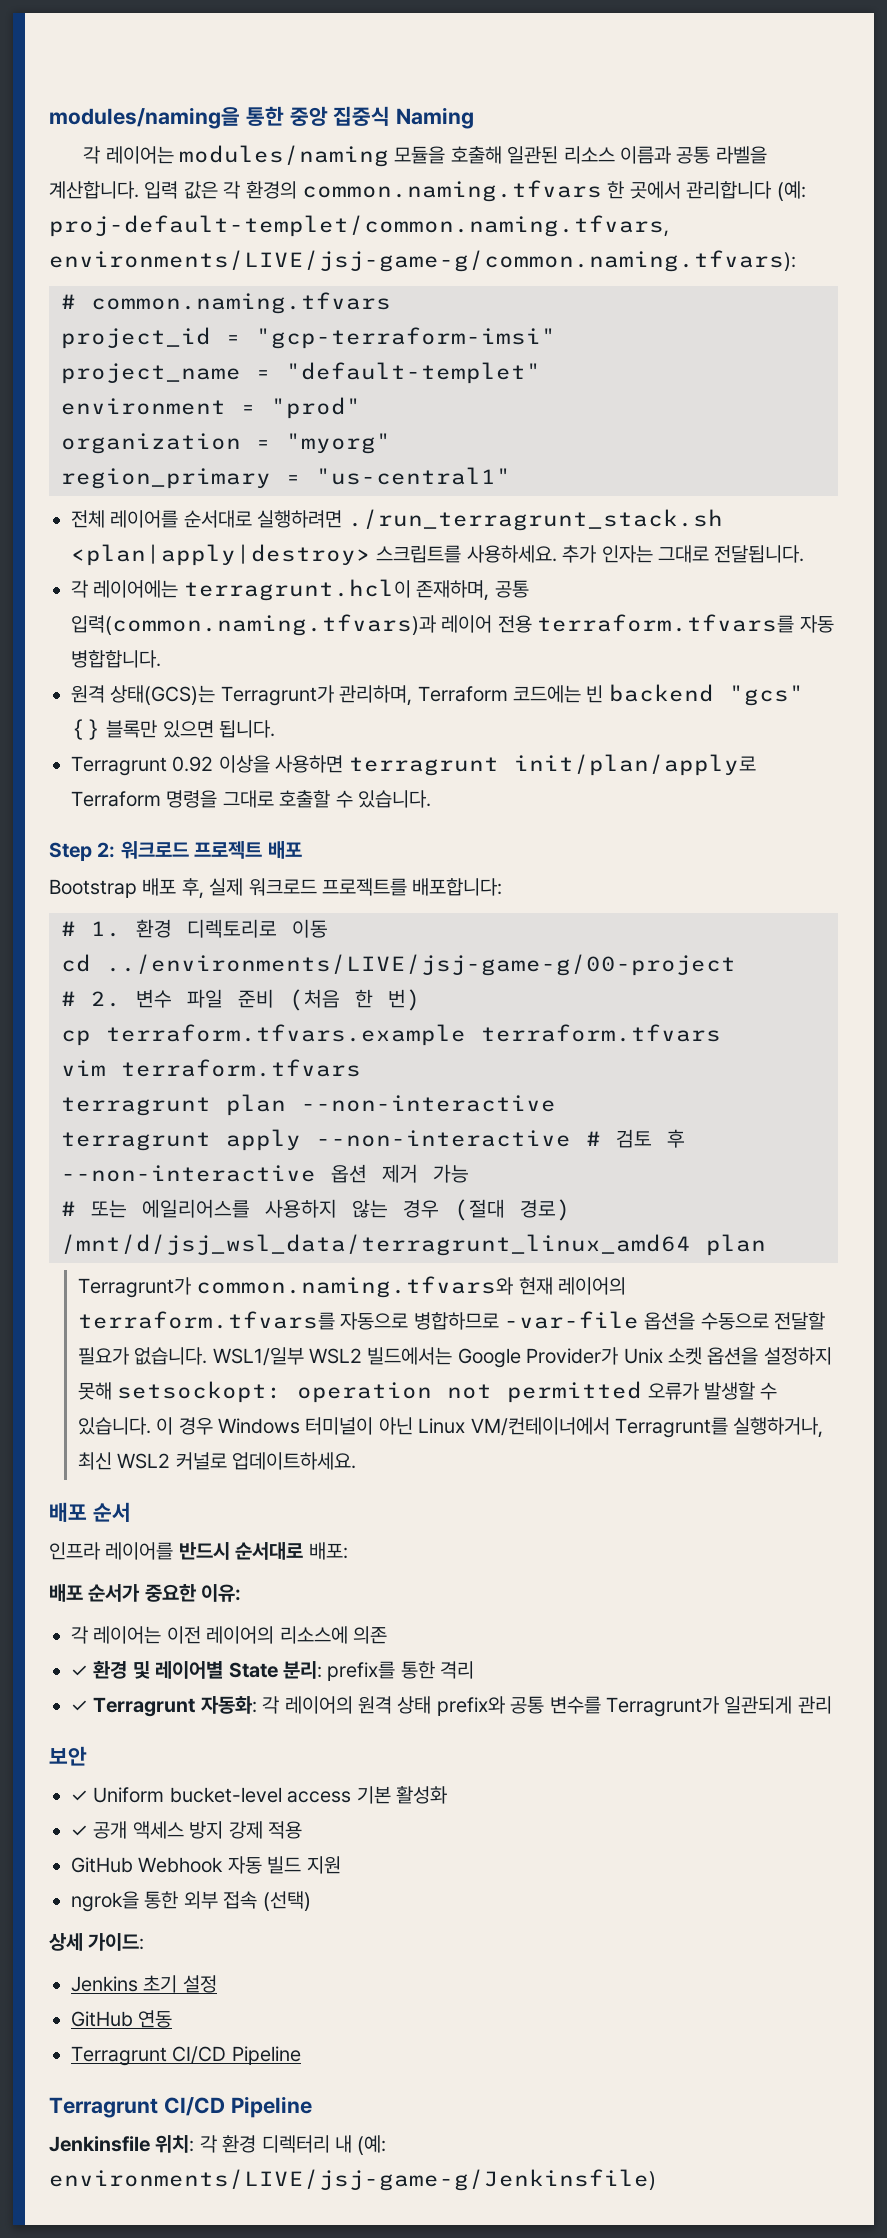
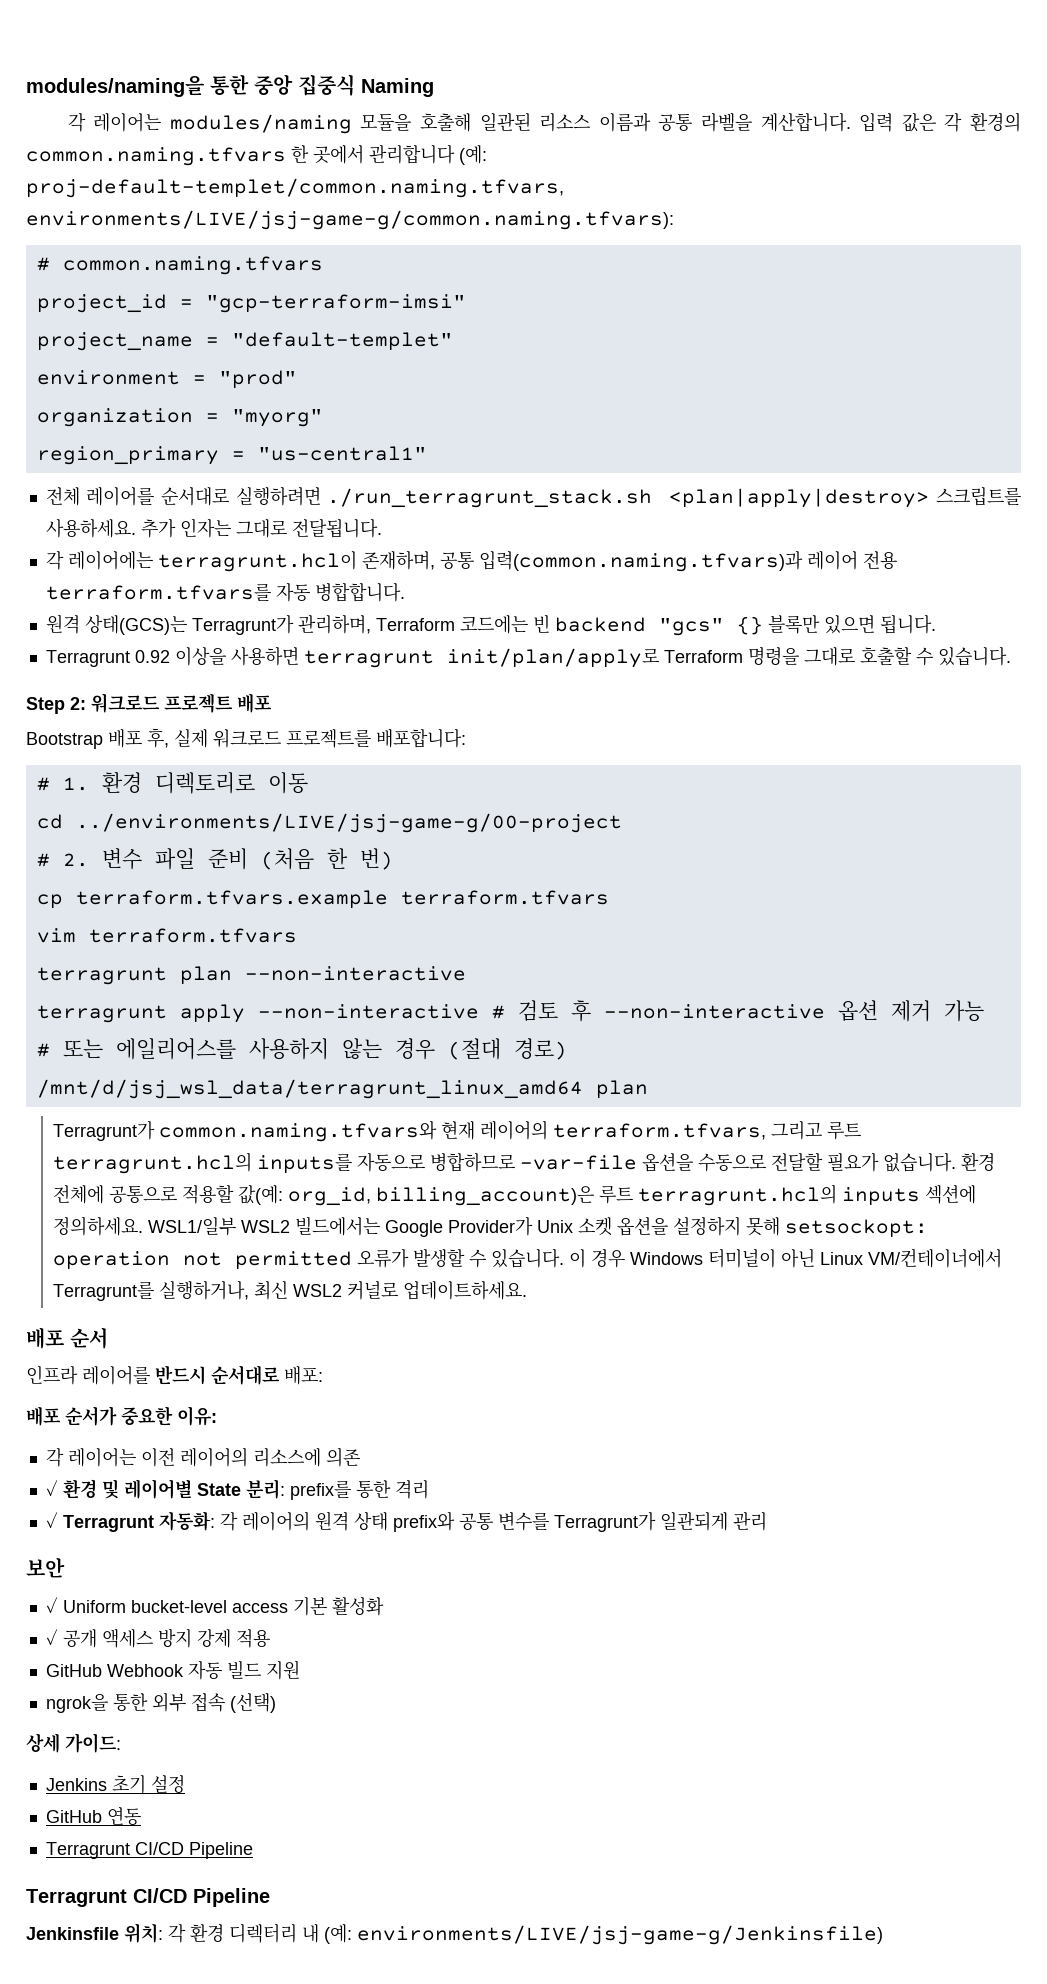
- Terragrunt가 common.naming.tfvars와 현재 레이어의 terraform.tfvars를 자동으로 병합하므로 -var-file 옵션을 수동으로 전달할 필요가 없습니다.
+ Terragrunt가 common.naming.tfvars와 현재 레이어의 terraform.tfvars, 그리고 루트 terragrunt.hcl의 inputs를 자동으로 병합하므로 -var-file 옵션을 수동으로 전달할 필요가 없습니다.
+ 환경 전체에 공통으로 적용할 값(예: org_id, billing_account)은 루트 terragrunt.hcl의 inputs 섹션에 정의하세요.

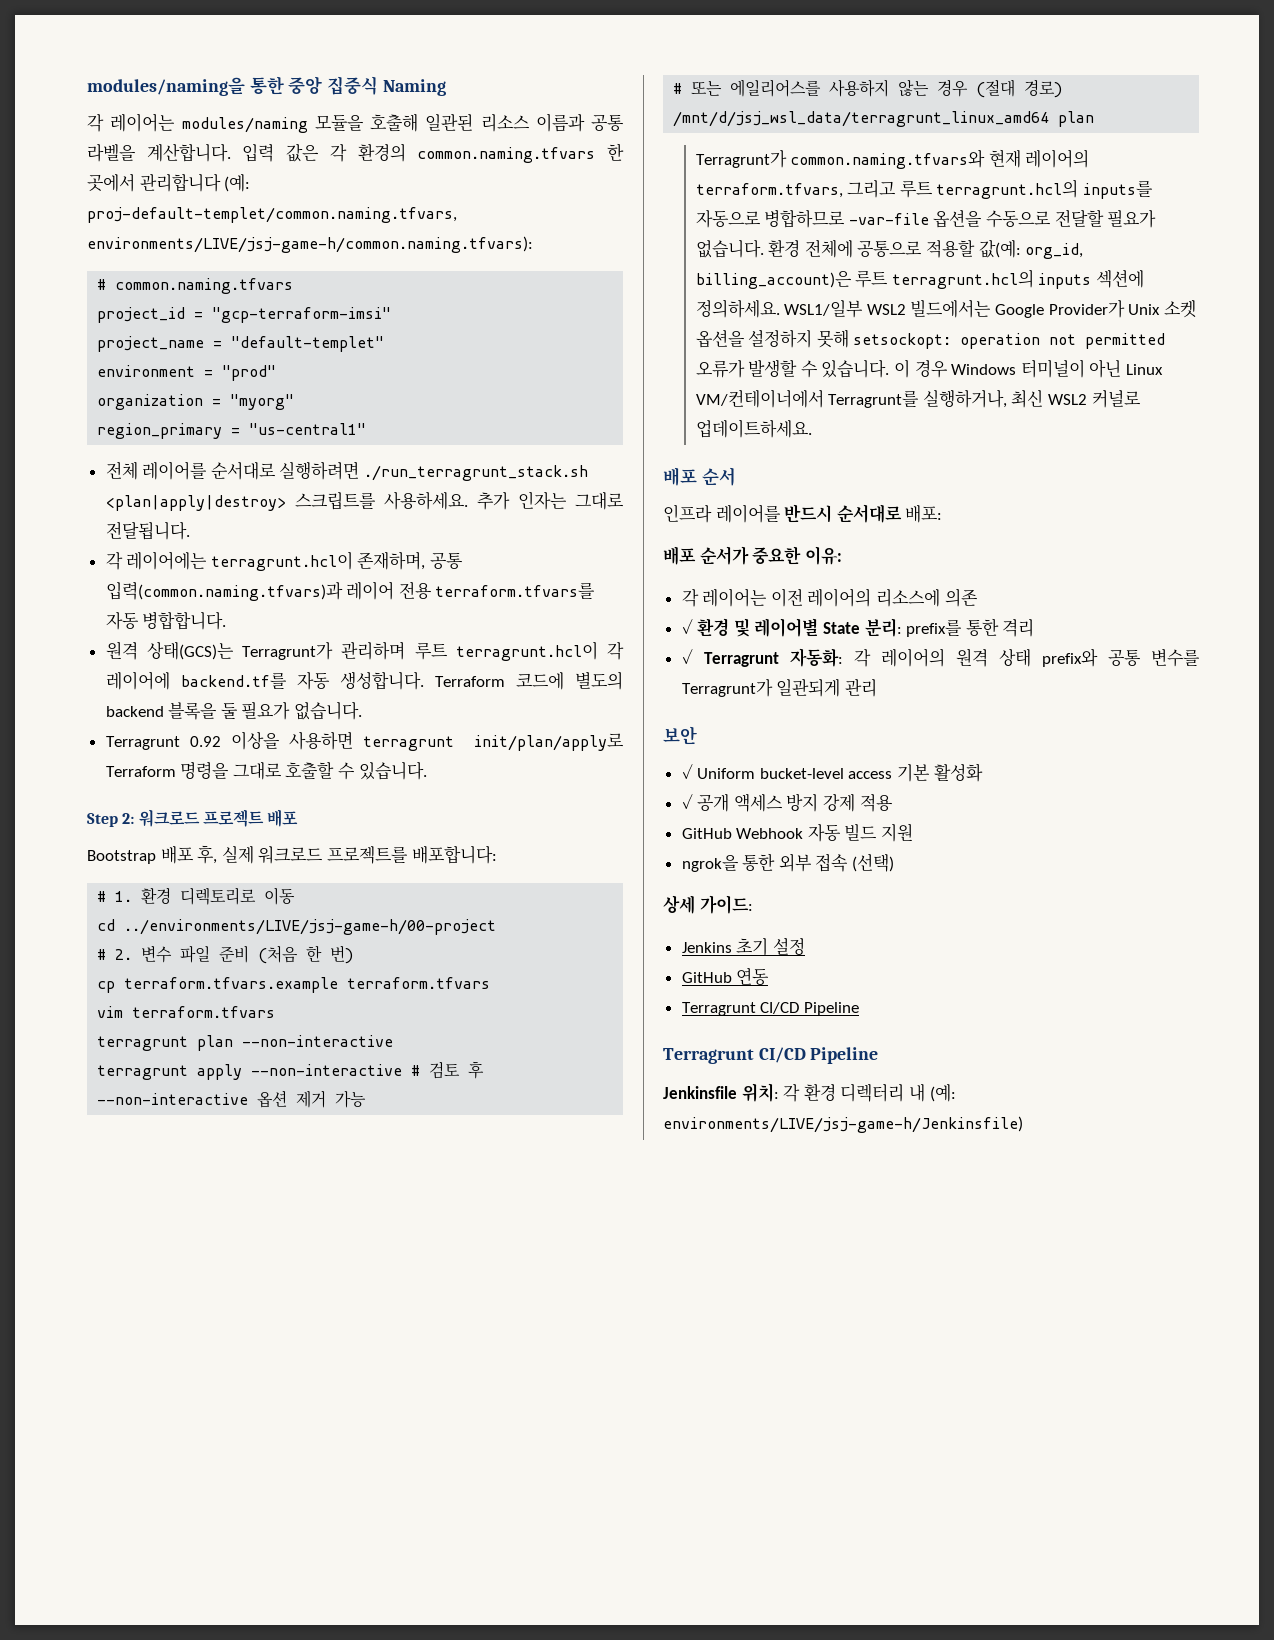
- 입력 값은 각 환경의 common.naming.tfvars 한 곳에서 관리합니다 (예: proj-default-templet/common.naming.tfvars, environments/LIVE/jsj-game-g/common.naming.tfvars):
+ 입력 값은 각 환경의 common.naming.tfvars 한 곳에서 관리합니다 (예: proj-default-templet/common.naming.tfvars, environments/LIVE/jsj-game-h/common.naming.tfvars):
- 원격 상태(GCS)는 Terragrunt가 관리하며, Terraform 코드에는 빈 backend "gcs" {} 블록만 있으면 됩니다.
+ 원격 상태(GCS)는 Terragrunt가 관리하며 루트 terragrunt.hcl이 각 레이어에 backend.tf를 자동 생성합니다. Terraform 코드에 별도의 backend 블록을 둘 필요가 없습니다.
- cd ../environments/LIVE/jsj-game-g/00-project
+ cd ../environments/LIVE/jsj-game-h/00-project
- Jenkinsfile 위치: 각 환경 디렉터리 내 (예: environments/LIVE/jsj-game-g/Jenkinsfile)
+ Jenkinsfile 위치: 각 환경 디렉터리 내 (예: environments/LIVE/jsj-game-h/Jenkinsfile)

